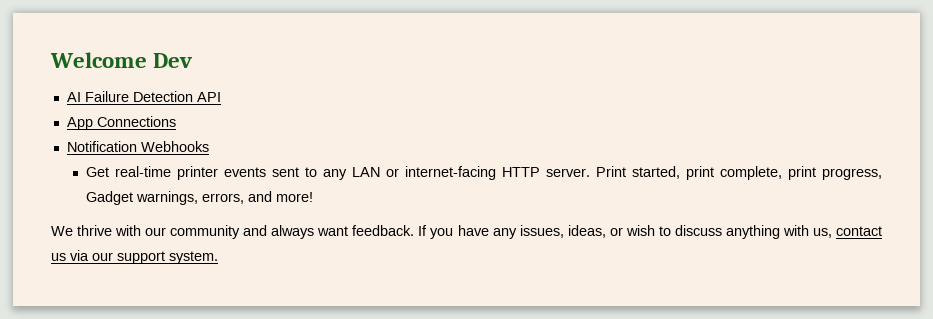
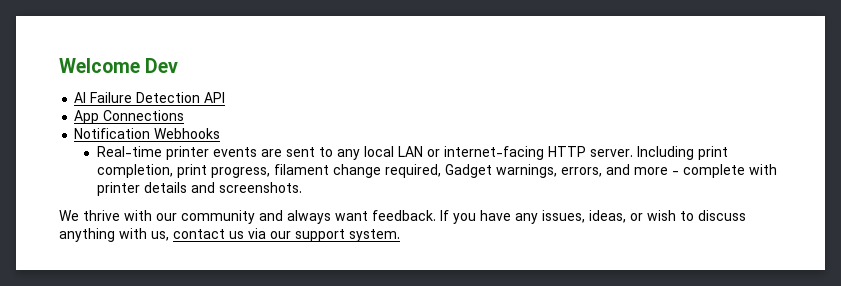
- Get real-time printer events sent to any LAN or internet-facing HTTP server.
+ Real-time printer events are sent to any local LAN or internet-facing HTTP server.
- Print started, print complete, print progress, Gadget warnings, errors, and more!
+ Including print completion, print progress, filament change required, Gadget warnings, errors, and more - complete with printer details and screenshots.

